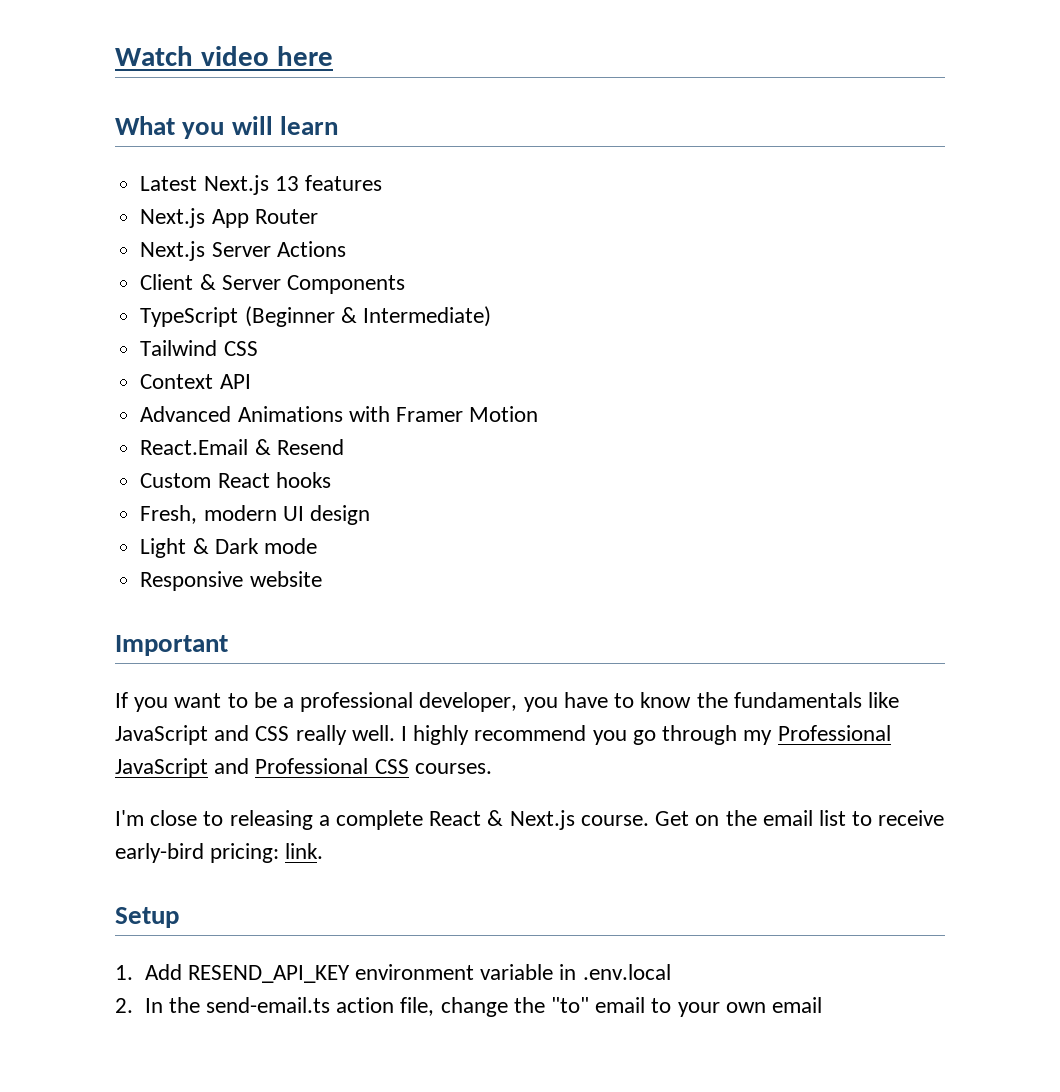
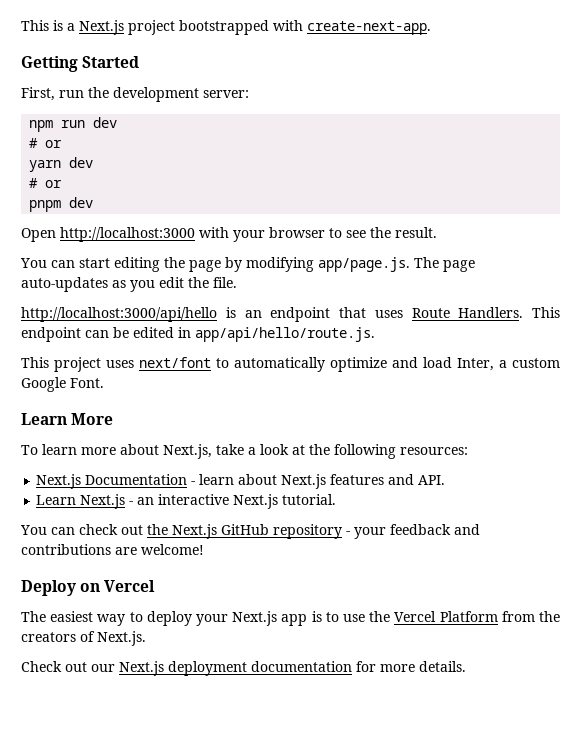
- Watch video here
- What you will learn
- Latest Next.js 13 features
- Next.js App Router
- Next.js Server Actions
- Client & Server Components
- TypeScript (Beginner & Intermediate)
- Tailwind CSS
- Context API
- Advanced Animations with Framer Motion
- React.Email & Resend
- Custom React hooks
- Fresh, modern UI design
- Light & Dark mode
- Responsive website
- Important
- If you want to be a professional developer, you have to know the fundamentals like JavaScript and CSS really well. I highly recommend you go through my Professional JavaScript and Professional CSS courses.
- I'm close to releasing a complete React & Next.js course. Get on the email list to receive early-bird pricing: link.
- Setup
- 1. Add RESEND_API_KEY environment variable in .env.local
- 2. In the send-email.ts action file, change the "to" email to your own email
+ This is a Next.js project bootstrapped with create-next-app.
+ Getting Started
+ First, run the development server:
+ npm run dev
+ # or
+ yarn dev
+ # or
+ pnpm dev
+ Open http://localhost:3000 with your browser to see the result.
+ You can start editing the page by modifying app/page.js. The page auto-updates as you edit the file.
+ http://localhost:3000/api/hello is an endpoint that uses Route Handlers. This endpoint can be edited in app/api/hello/route.js.
+ This project uses next/font to automatically optimize and load Inter, a custom Google Font.
+ Learn More
+ To learn more about Next.js, take a look at the following resources:
+ Next.js Documentation - learn about Next.js features and API.
+ Learn Next.js - an interactive Next.js tutorial.
+ You can check out the Next.js GitHub repository - your feedback and contributions are welcome!
+ Deploy on Vercel
+ The easiest way to deploy your Next.js app is to use the Vercel Platform from the creators of Next.js.
+ Check out our Next.js deployment documentation for more details.

